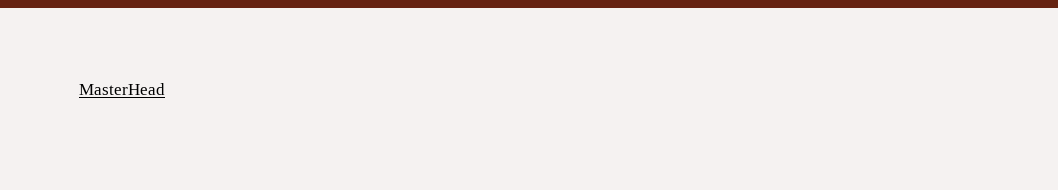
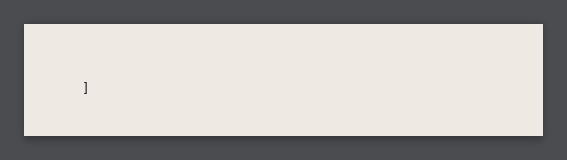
- MasterHead
+ ]

